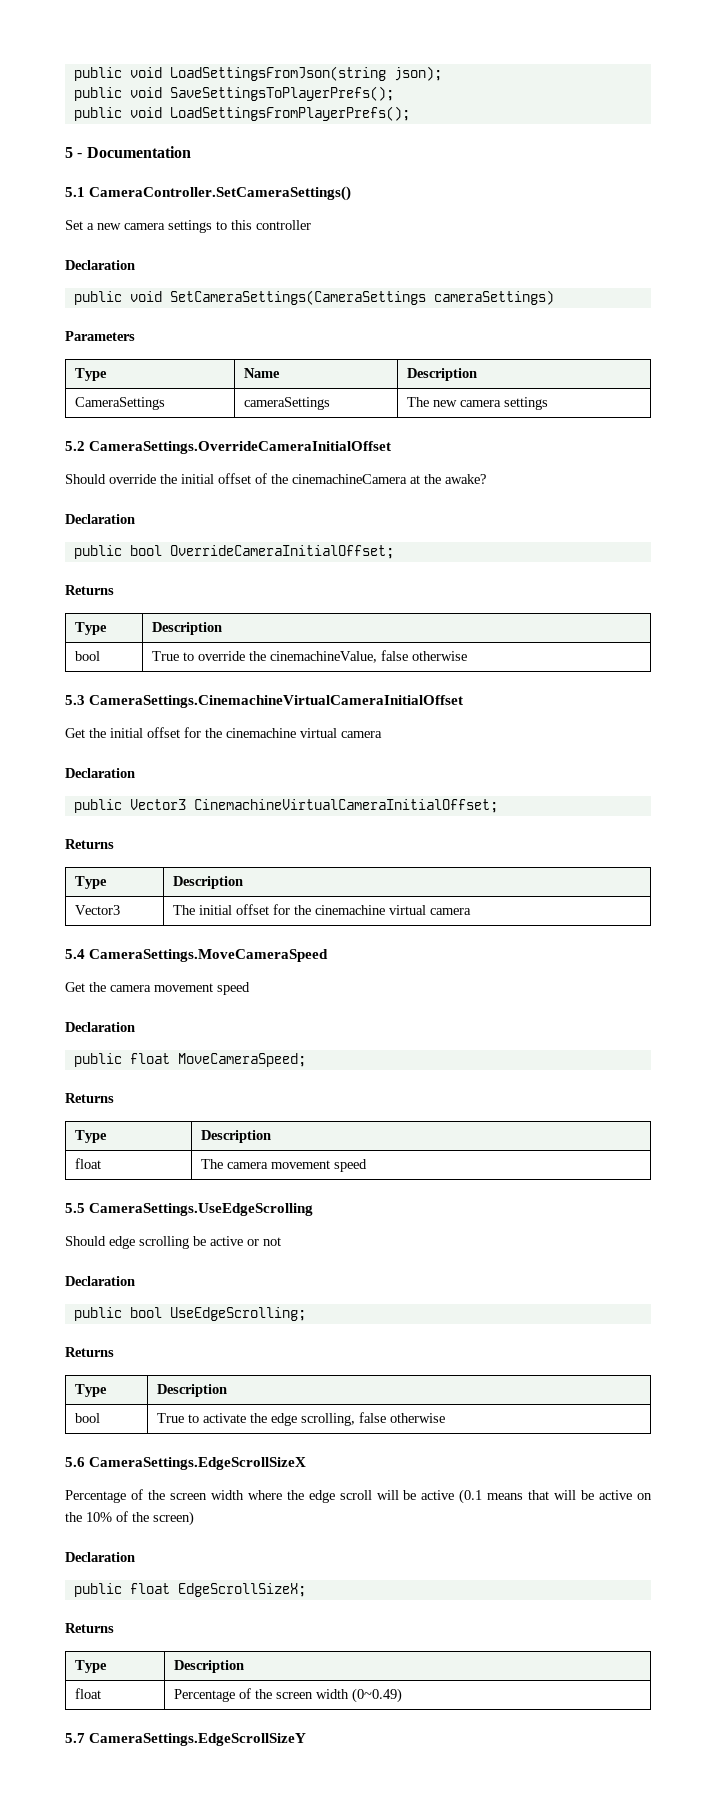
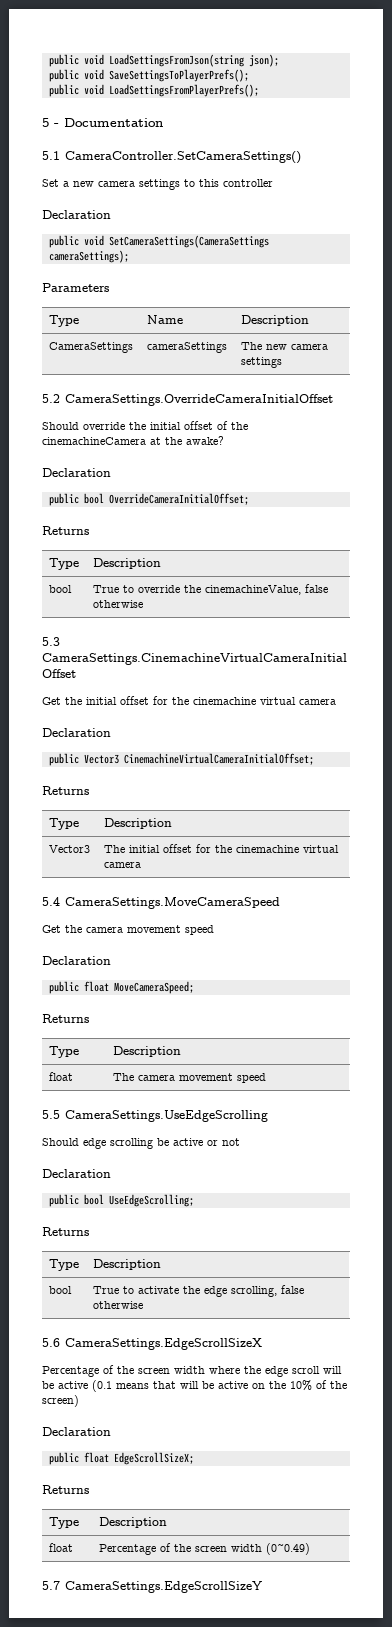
- public void SetCameraSettings(CameraSettings cameraSettings)
+ public void SetCameraSettings(CameraSettings cameraSettings);

